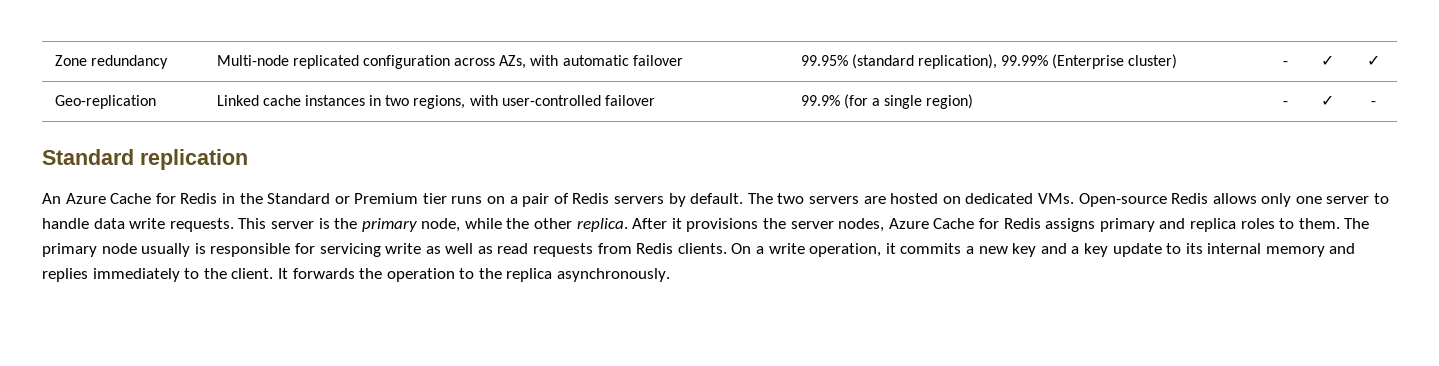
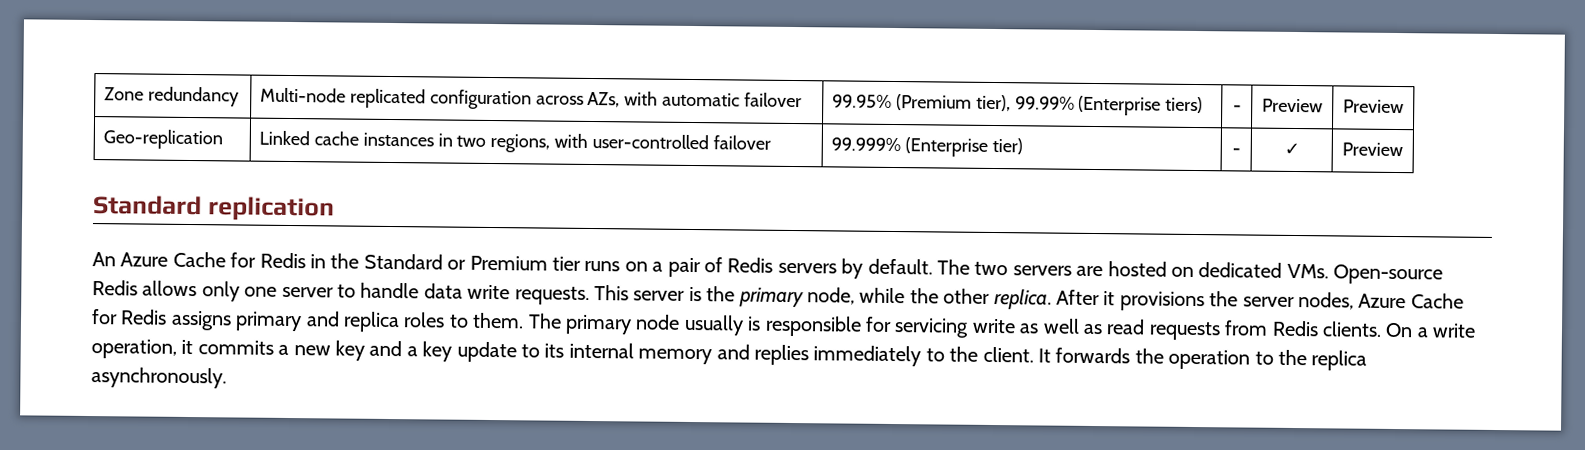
- Zone redundancy | Multi-node replicated configuration across AZs, with automatic failover | 99.95% (standard replication), 99.99% (Enterprise cluster) | - | ✓ | ✓
+ Zone redundancy | Multi-node replicated configuration across AZs, with automatic failover | 99.95% (Premium tier), 99.99% (Enterprise tiers) | - | Preview | Preview
- Geo-replication | Linked cache instances in two regions, with user-controlled failover | 99.9% (for a single region) | - | ✓ | -
+ Geo-replication | Linked cache instances in two regions, with user-controlled failover | 99.999% (Enterprise tier) | - | ✓ | Preview

